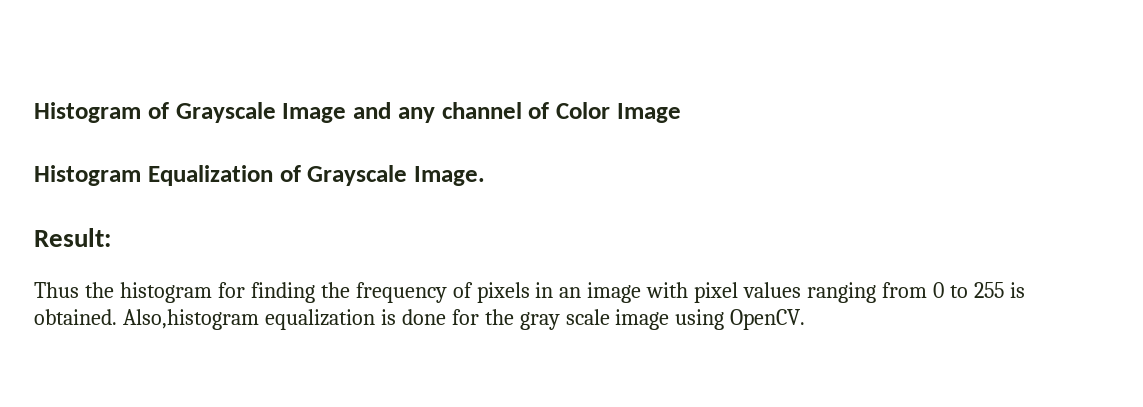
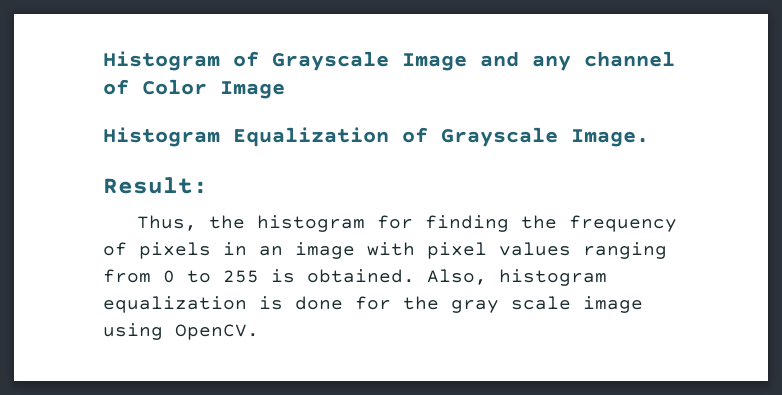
- Thus the histogram for finding the frequency of pixels in an image with pixel values ranging from 0 to 255 is obtained.
+ Thus, the histogram for finding the frequency of pixels in an image with pixel values ranging from 0 to 255 is obtained.
- Also,histogram equalization is done for the gray scale image using OpenCV.
+ Also, histogram equalization is done for the gray scale image using OpenCV.

